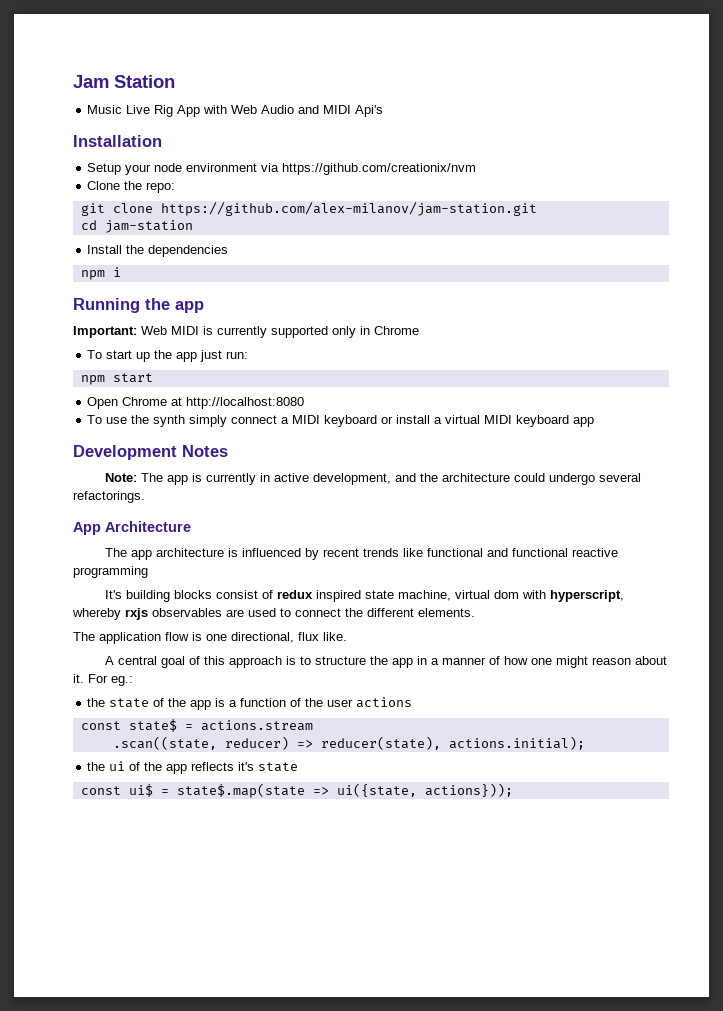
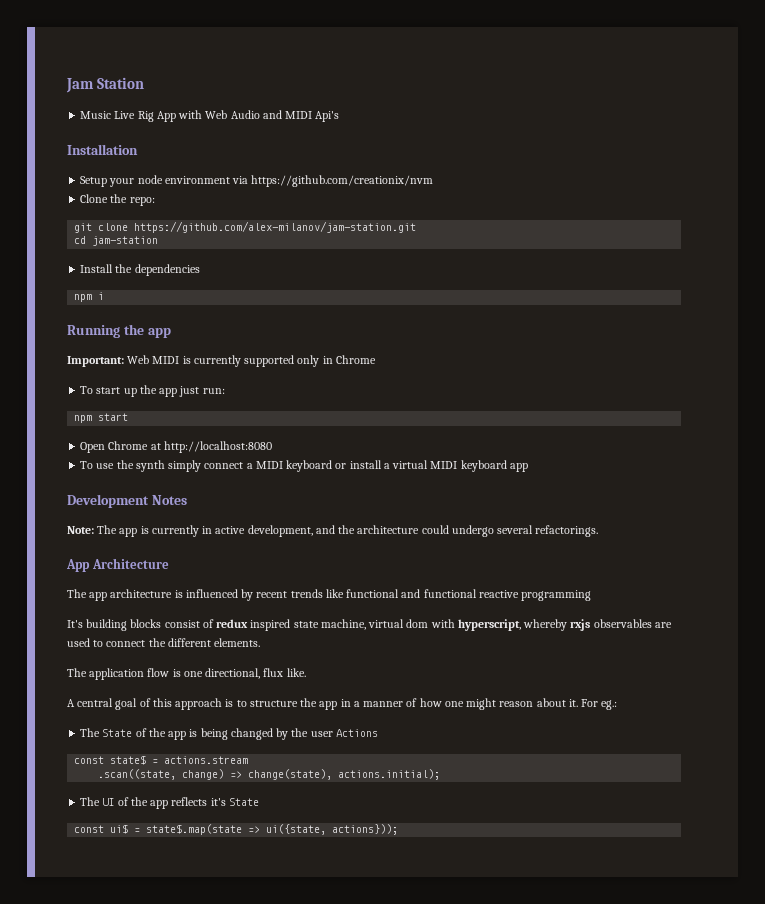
- the state of the app is a function of the user actions
+ The State of the app is being changed by the user Actions
- .scan((state, reducer) => reducer(state), actions.initial);
+ .scan((state, change) => change(state), actions.initial);
- the ui of the app reflects it's state
+ The UI of the app reflects it's State

